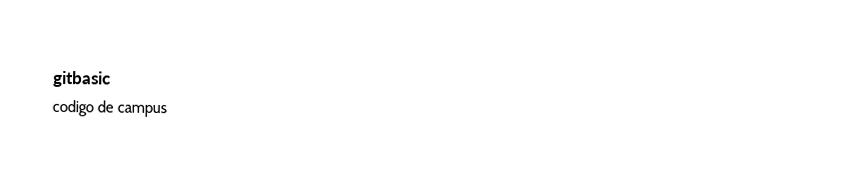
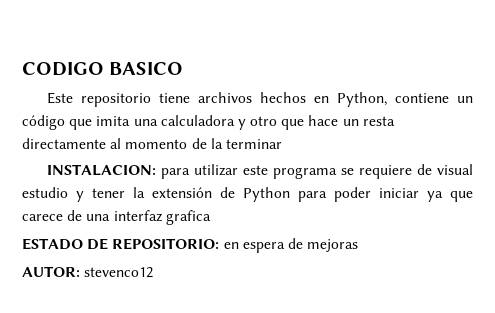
- gitbasic
- codigo de campus
+ CODIGO BASICO
+ Este repositorio tiene archivos hechos en Python, contiene un código que imita una calculadora y otro que hace un resta directamente al momento de la terminar
+ INSTALACION: para utilizar este programa se requiere de visual estudio y tener la extensión de Python para poder iniciar ya que carece de una interfaz grafica
+ ESTADO DE REPOSITORIO: en espera de mejoras
+ AUTOR: stevenco12

